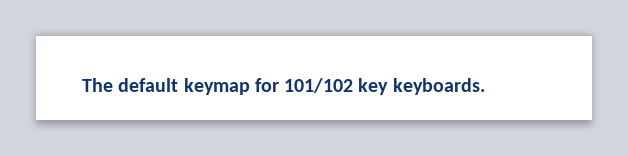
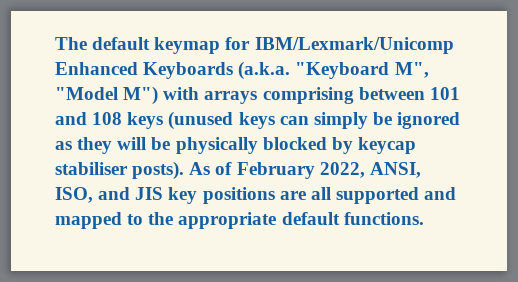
- The default keymap for 101/102 key keyboards.
+ The default keymap for IBM/Lexmark/Unicomp Enhanced Keyboards (a.k.a. "Keyboard M", "Model M") with arrays comprising between 101 and 108 keys (unused keys can simply be ignored as they will be physically blocked by keycap stabiliser posts). As of February 2022, ANSI, ISO, and JIS key positions are all supported and mapped to the appropriate default functions.

